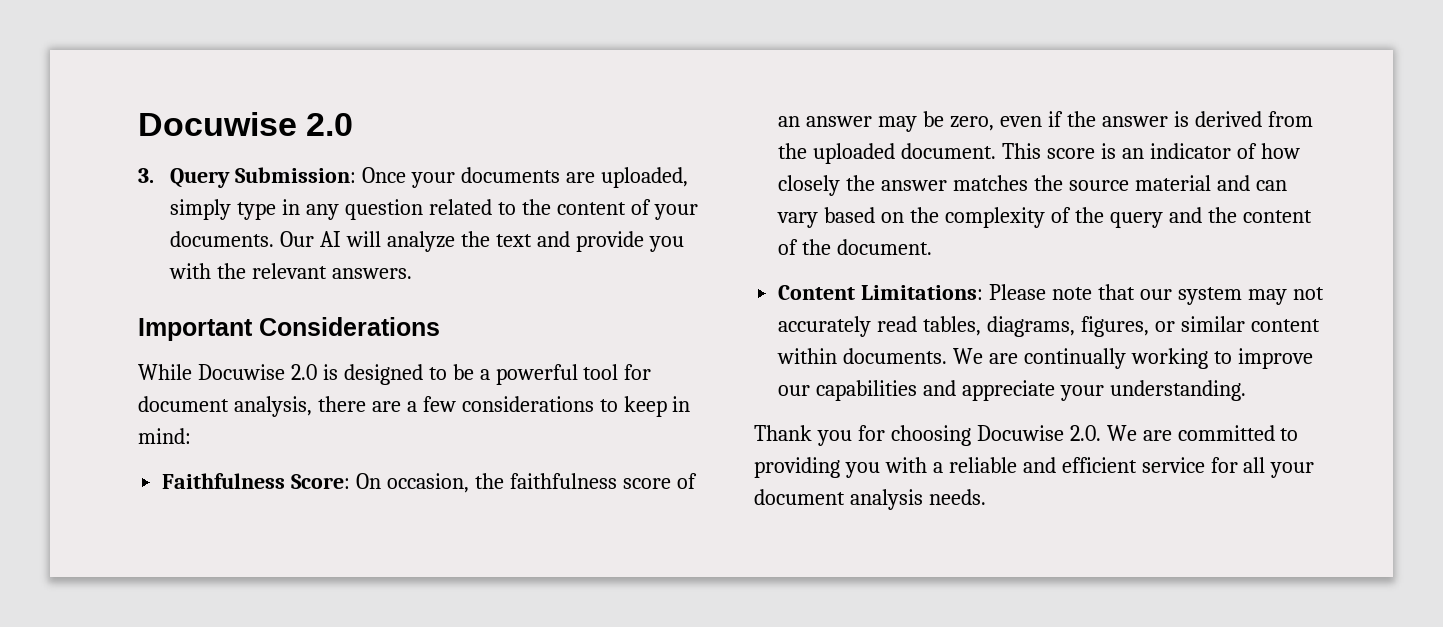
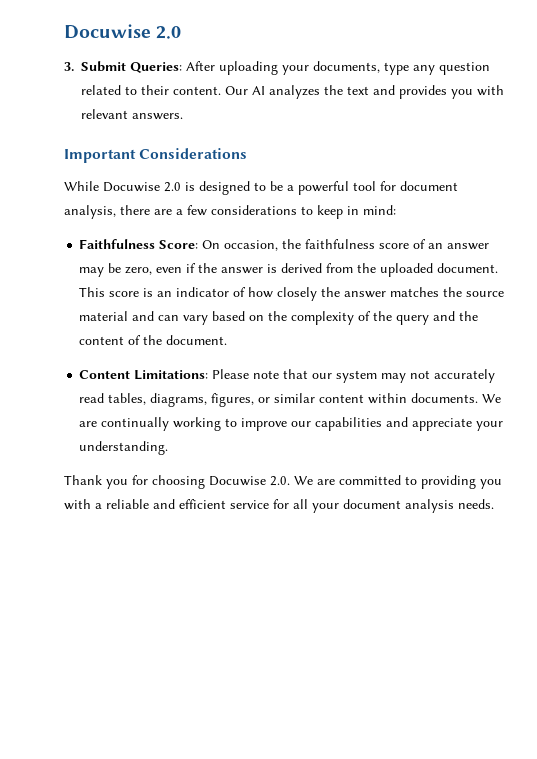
- 3. Query Submission: Once your documents are uploaded, simply type in any question related to the content of your documents. Our AI will analyze the text and provide you with the relevant answers.
+ 3. Submit Queries: After uploading your documents, type any question related to their content. Our AI analyzes the text and provides you with relevant answers.

